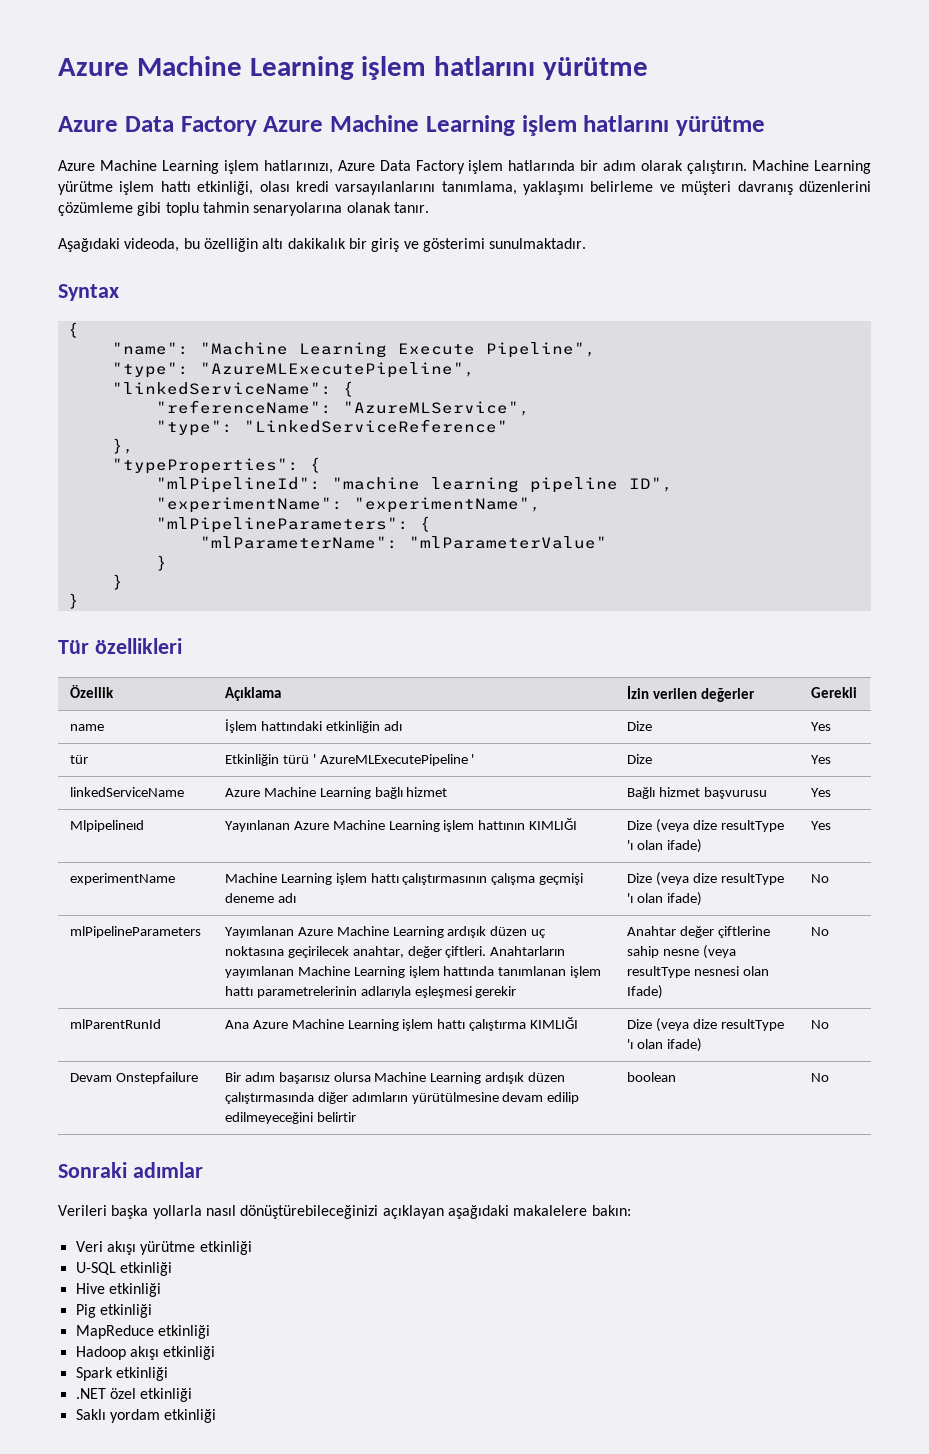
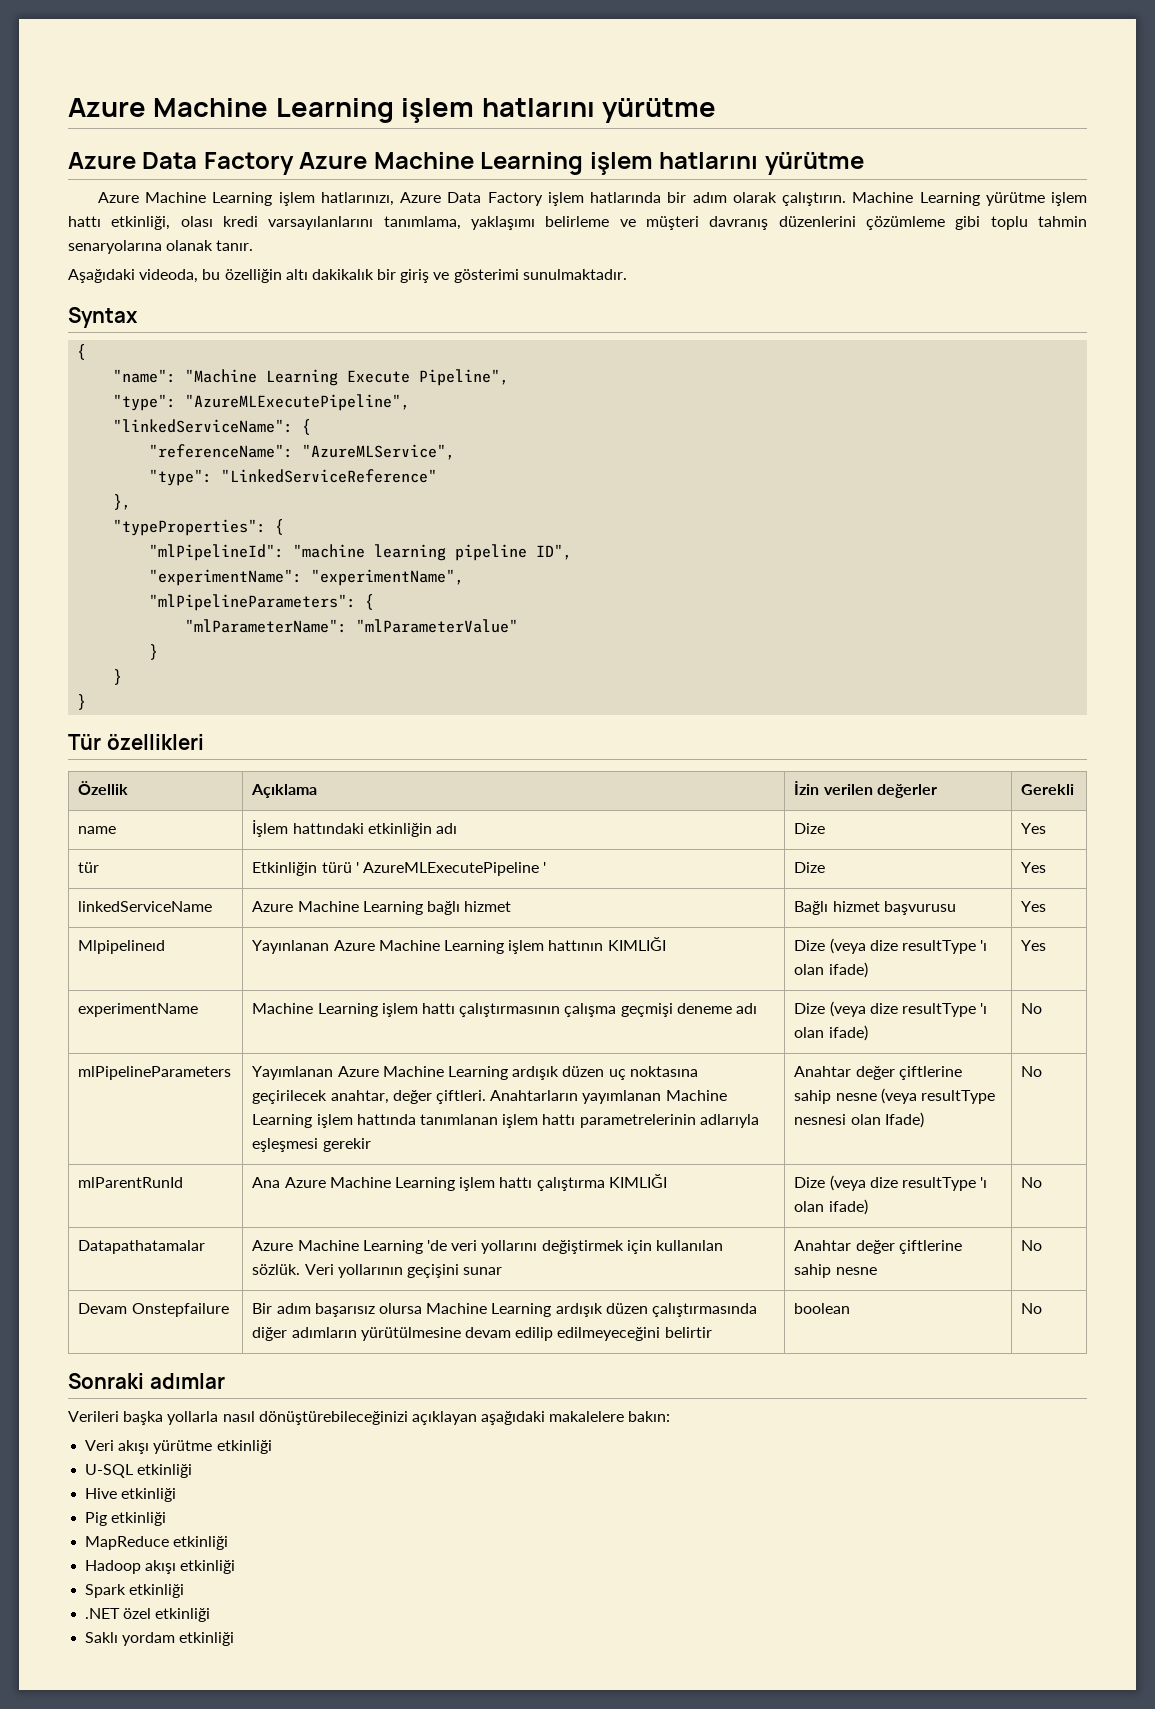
+ Datapathatamalar | Azure Machine Learning 'de veri yollarını değiştirmek için kullanılan sözlük. Veri yollarının geçişini sunar | Anahtar değer çiftlerine sahip nesne | No

